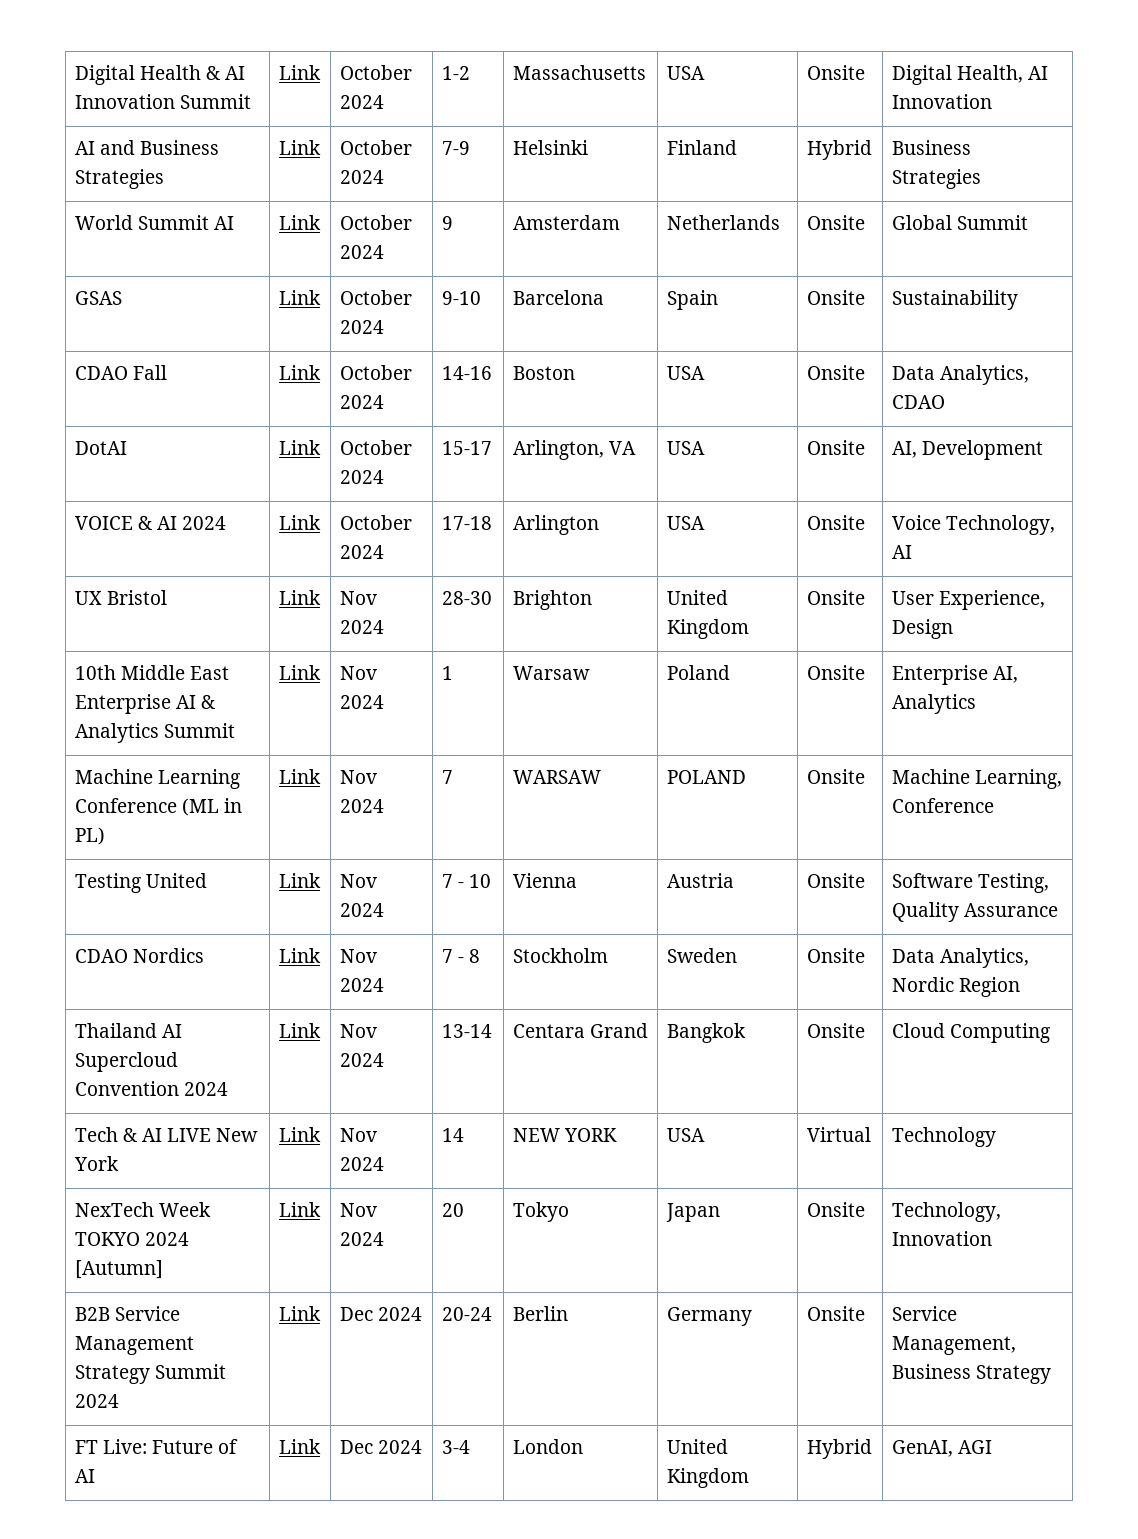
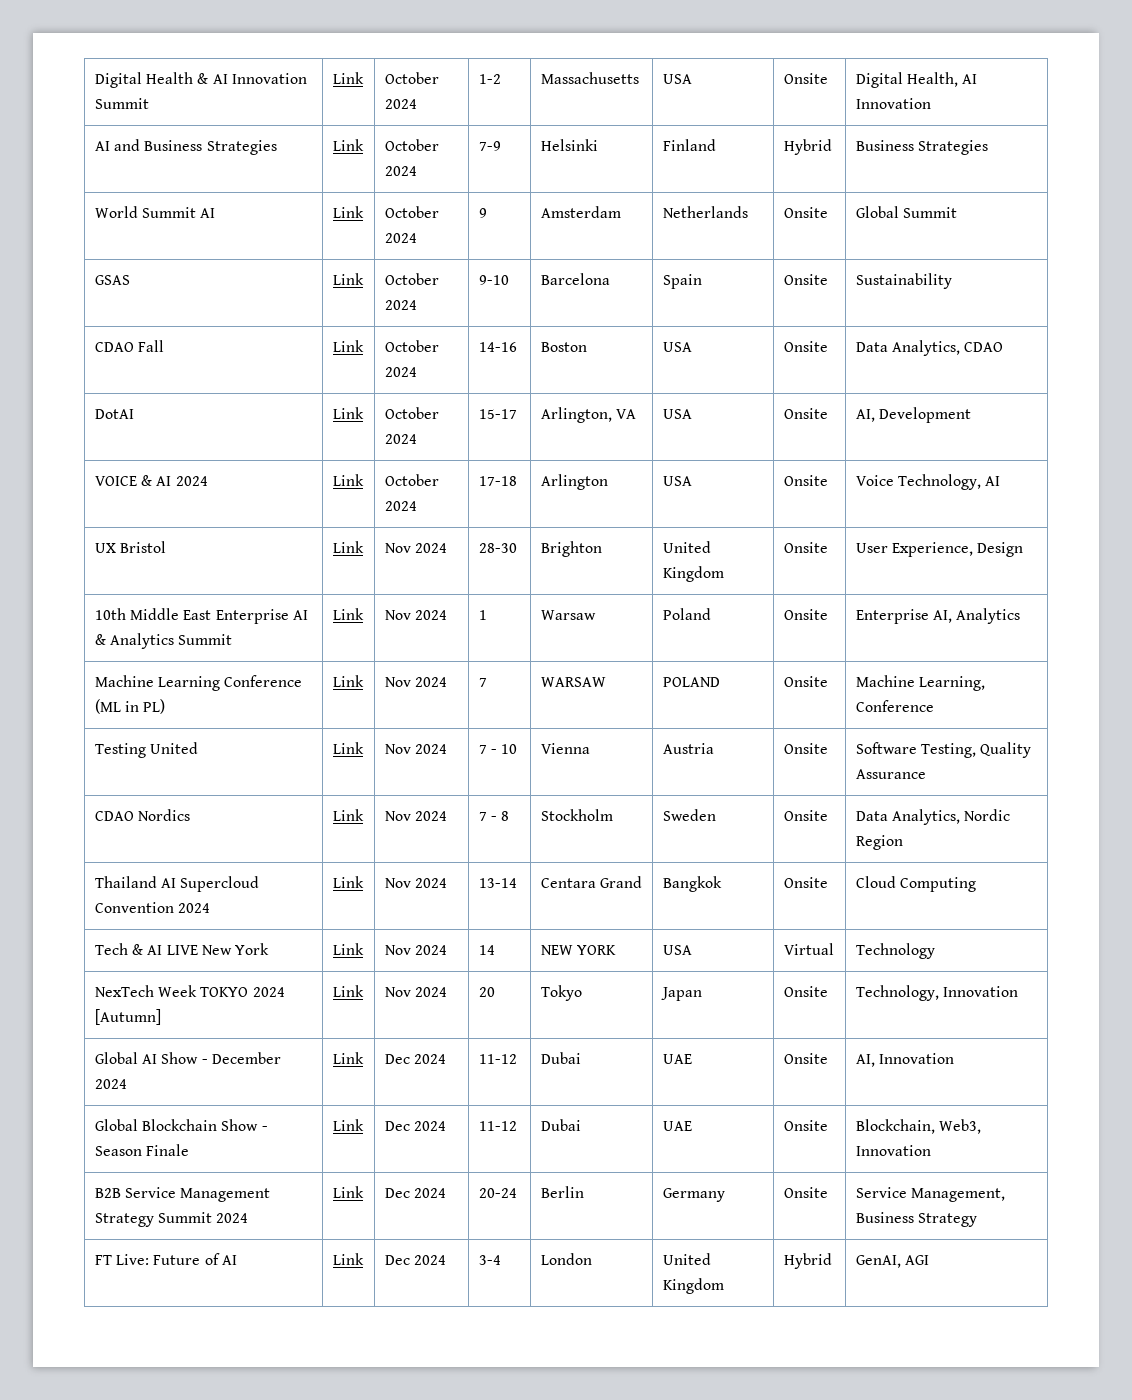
+ Global AI Show - December 2024 | Link | Dec 2024 | 11-12 | Dubai | UAE | Onsite | AI, Innovation
+ Global Blockchain Show - Season Finale | Link | Dec 2024 | 11-12 | Dubai | UAE | Onsite | Blockchain, Web3, Innovation

